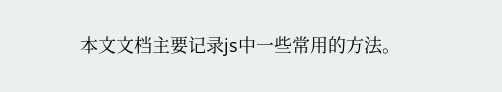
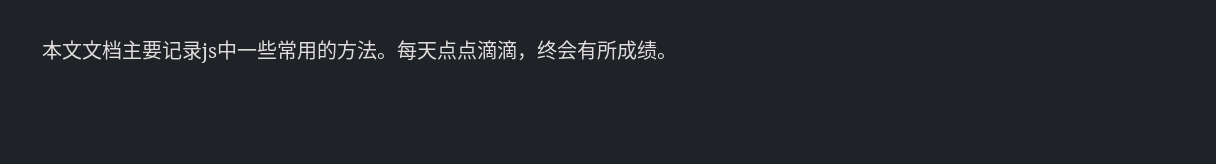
+ 每天点点滴滴，终会有所成绩。

